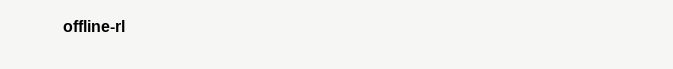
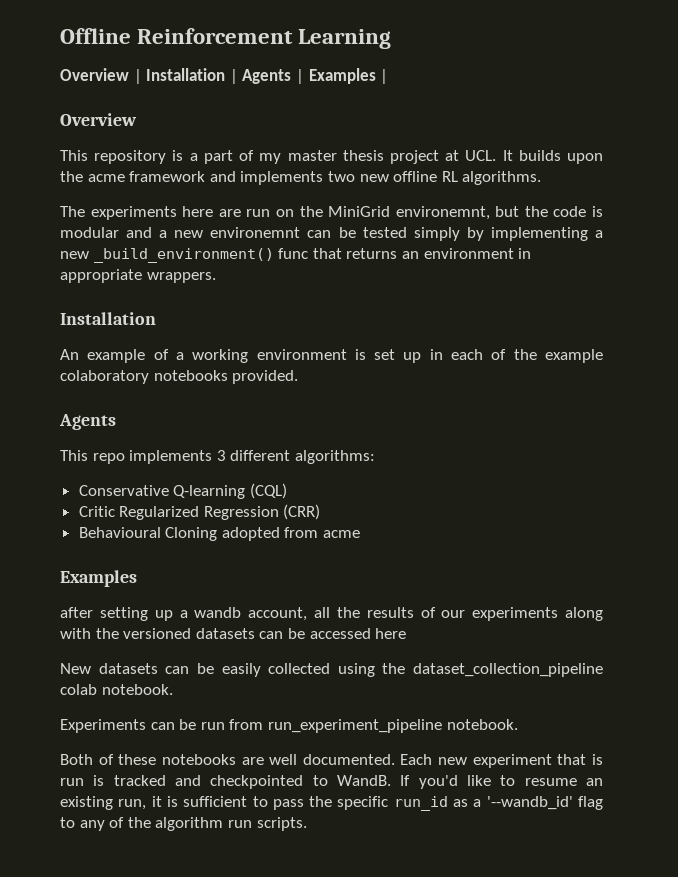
- offline-rl
+ Offline Reinforcement Learning
+ Overview | Installation | Agents | Examples |
+ Overview
+ This repository is a part of my master thesis project at UCL. It builds upon the acme framework and implements two new offline RL algorithms.
+ The experiments here are run on the MiniGrid environemnt, but the code is modular and a new environemnt can be tested simply by implementing a new _build_environment() func that returns an environment in appropriate wrappers.
+ Installation
+ An example of a working environment is set up in each of the example colaboratory notebooks provided.
+ Agents
+ This repo implements 3 different algorithms:
+ Conservative Q-learning (CQL)
+ Critic Regularized Regression (CRR)
+ Behavioural Cloning adopted from acme
+ Examples
+ after setting up a wandb account, all the results of our experiments along with the versioned datasets can be accessed here
+ New datasets can be easily collected using the dataset_collection_pipeline colab notebook.
+ Experiments can be run from run_experiment_pipeline notebook.
+ Both of these notebooks are well documented. Each new experiment that is run is tracked and checkpointed to WandB. If you'd like to resume an existing run, it is sufficient to pass the specific run_id as a '--wandb_id' flag to any of the algorithm run scripts.

